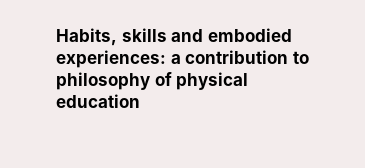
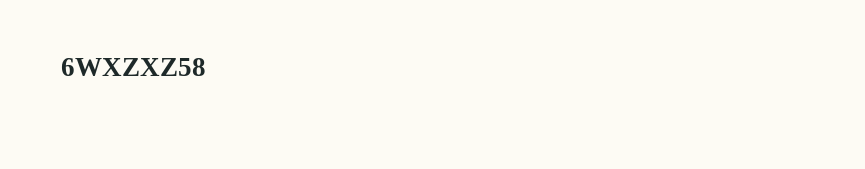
- Habits, skills and embodied experiences: a contribution to philosophy of physical education
+ 6WXZXZ58

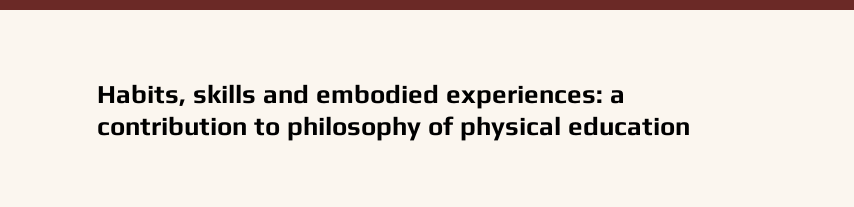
- 6WXZXZ58
+ Habits, skills and embodied experiences: a contribution to philosophy of physical education

